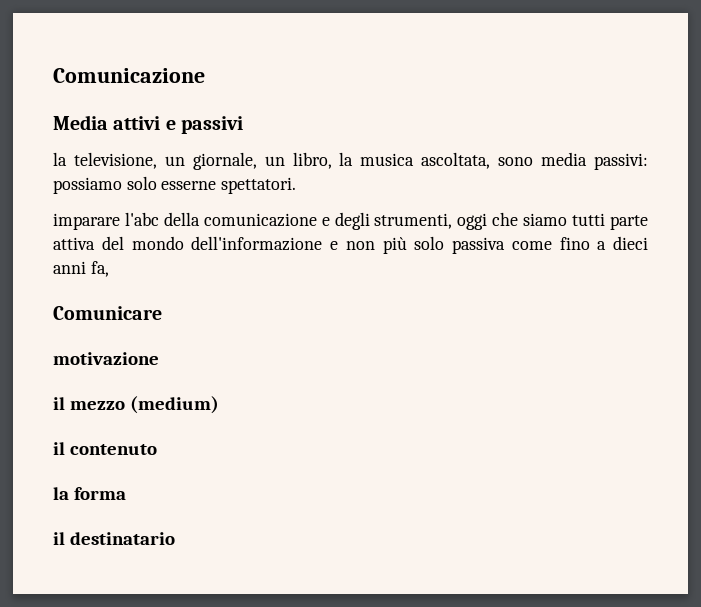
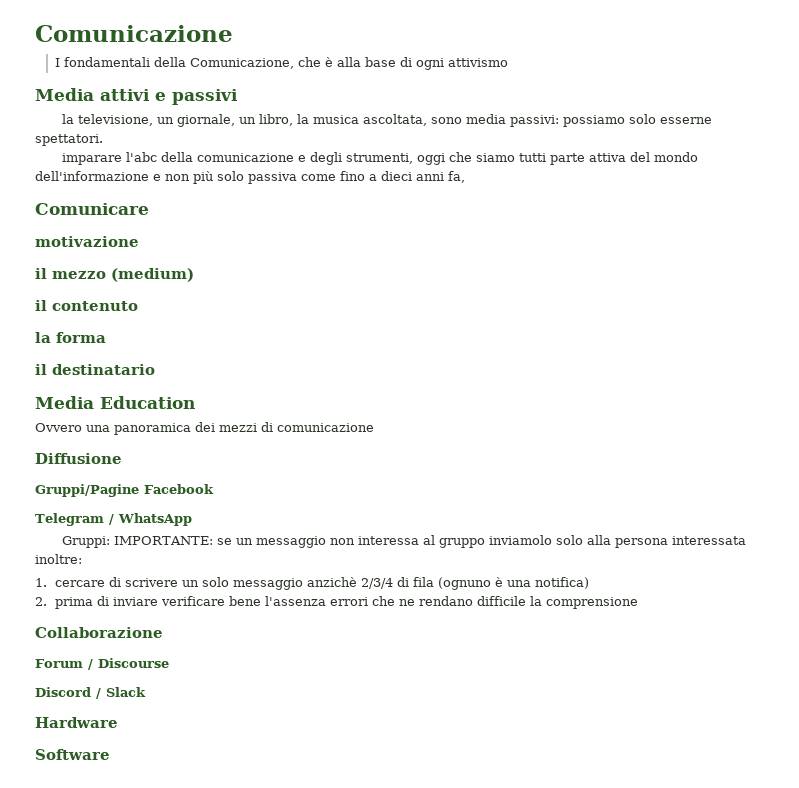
+ I fondamentali della Comunicazione, che è alla base di ogni attivismo
+ Media Education
+ Ovvero una panoramica dei mezzi di comunicazione
+ Diffusione
+ Gruppi/Pagine Facebook
+ Telegram / WhatsApp
+ Gruppi: IMPORTANTE: se un messaggio non interessa al gruppo inviamolo solo alla persona interessata inoltre:
+ 1. cercare di scrivere un solo messaggio anzichè 2/3/4 di fila (ognuno è una notifica)
+ 2. prima di inviare verificare bene l'assenza errori che ne rendano difficile la comprensione
+ Collaborazione
+ Forum / Discourse
+ Discord / Slack
+ Hardware
+ Software

